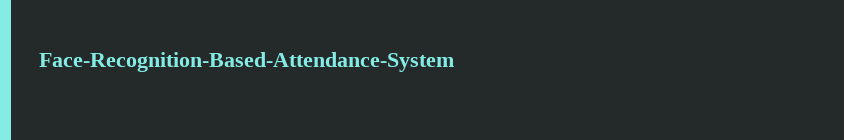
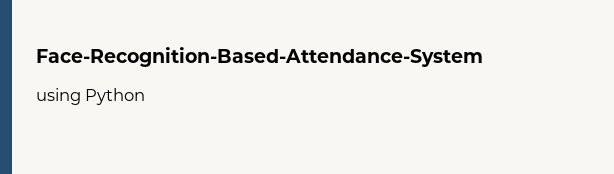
+ using Python

